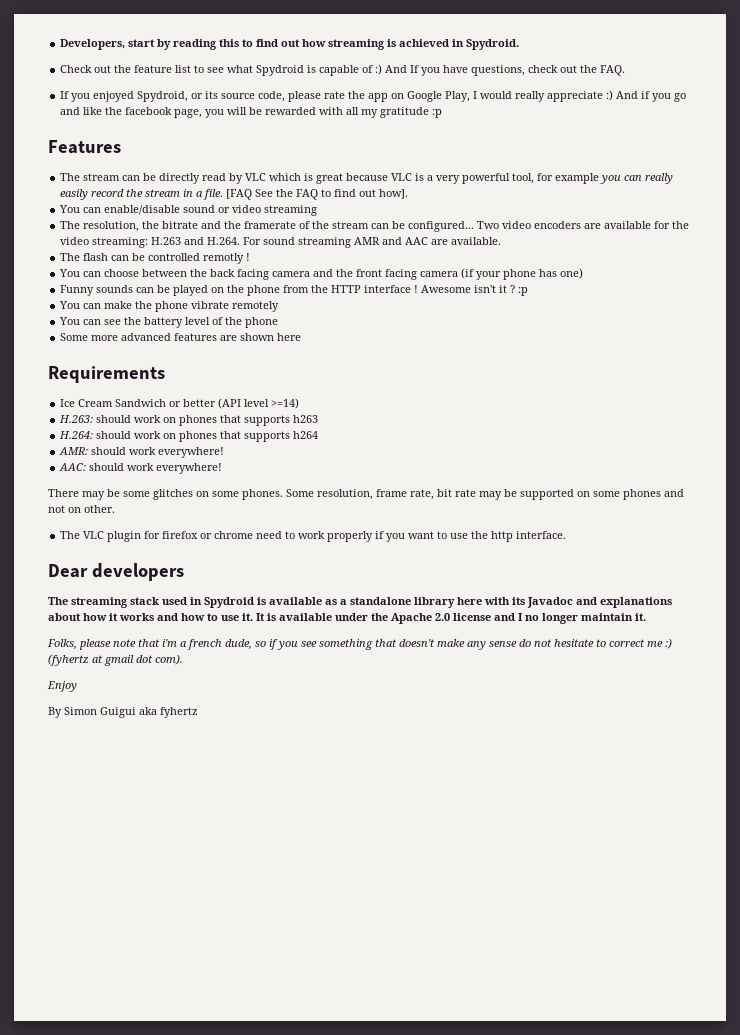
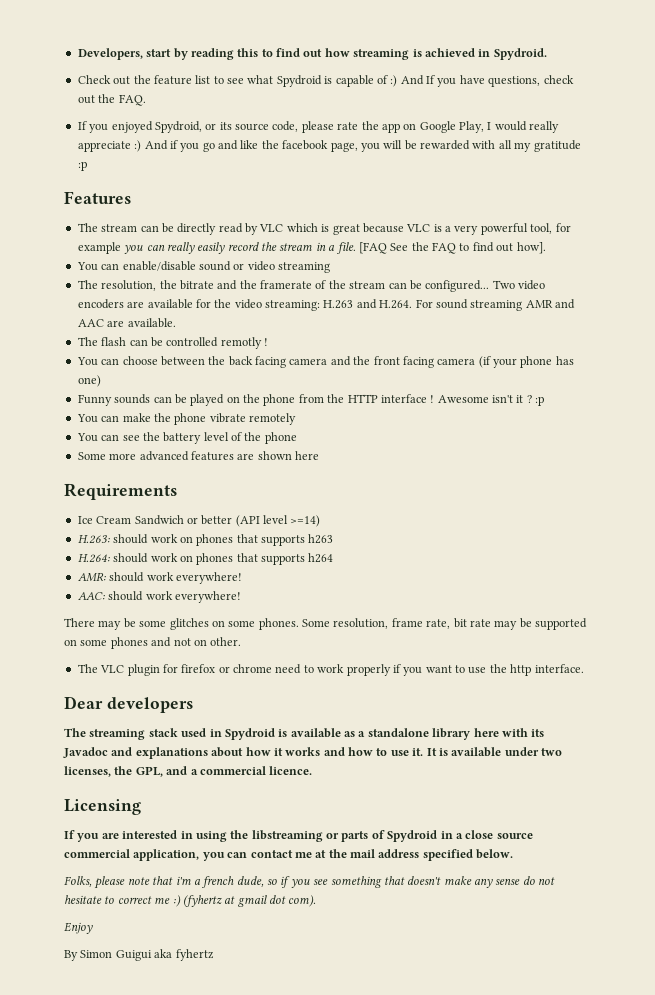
- It is available under the Apache 2.0 license and I no longer maintain it.
+ It is available under two licenses, the GPL, and a commercial licence.
+ Licensing
+ If you are interested in using the libstreaming or parts of Spydroid in a close source commercial application, you can contact me at the mail address specified below.

